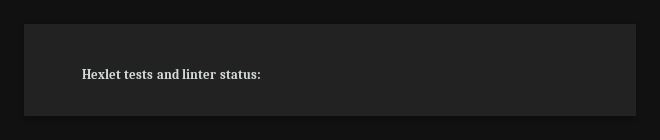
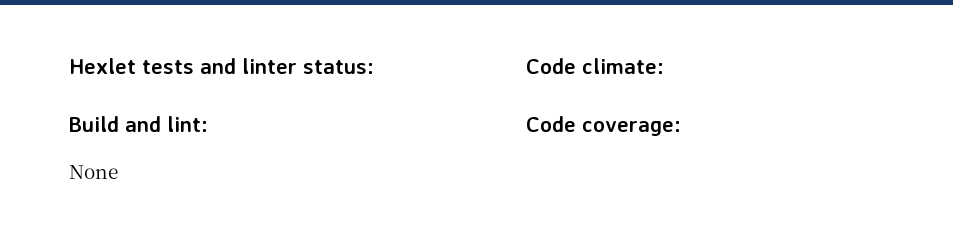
+ Build and lint:
+ None
+ Code climate:
+ Code coverage:

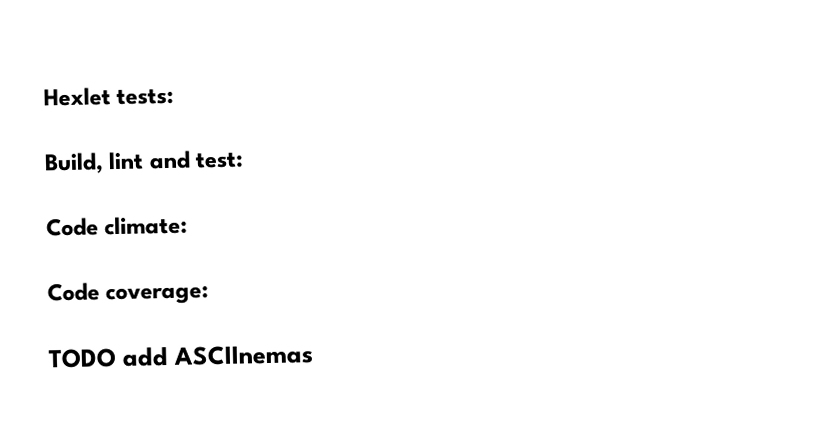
- Hexlet tests and linter status:
- Build and lint:
- None
+ Hexlet tests:
+ Build, lint and test:
+ TODO add ASCIInemas

